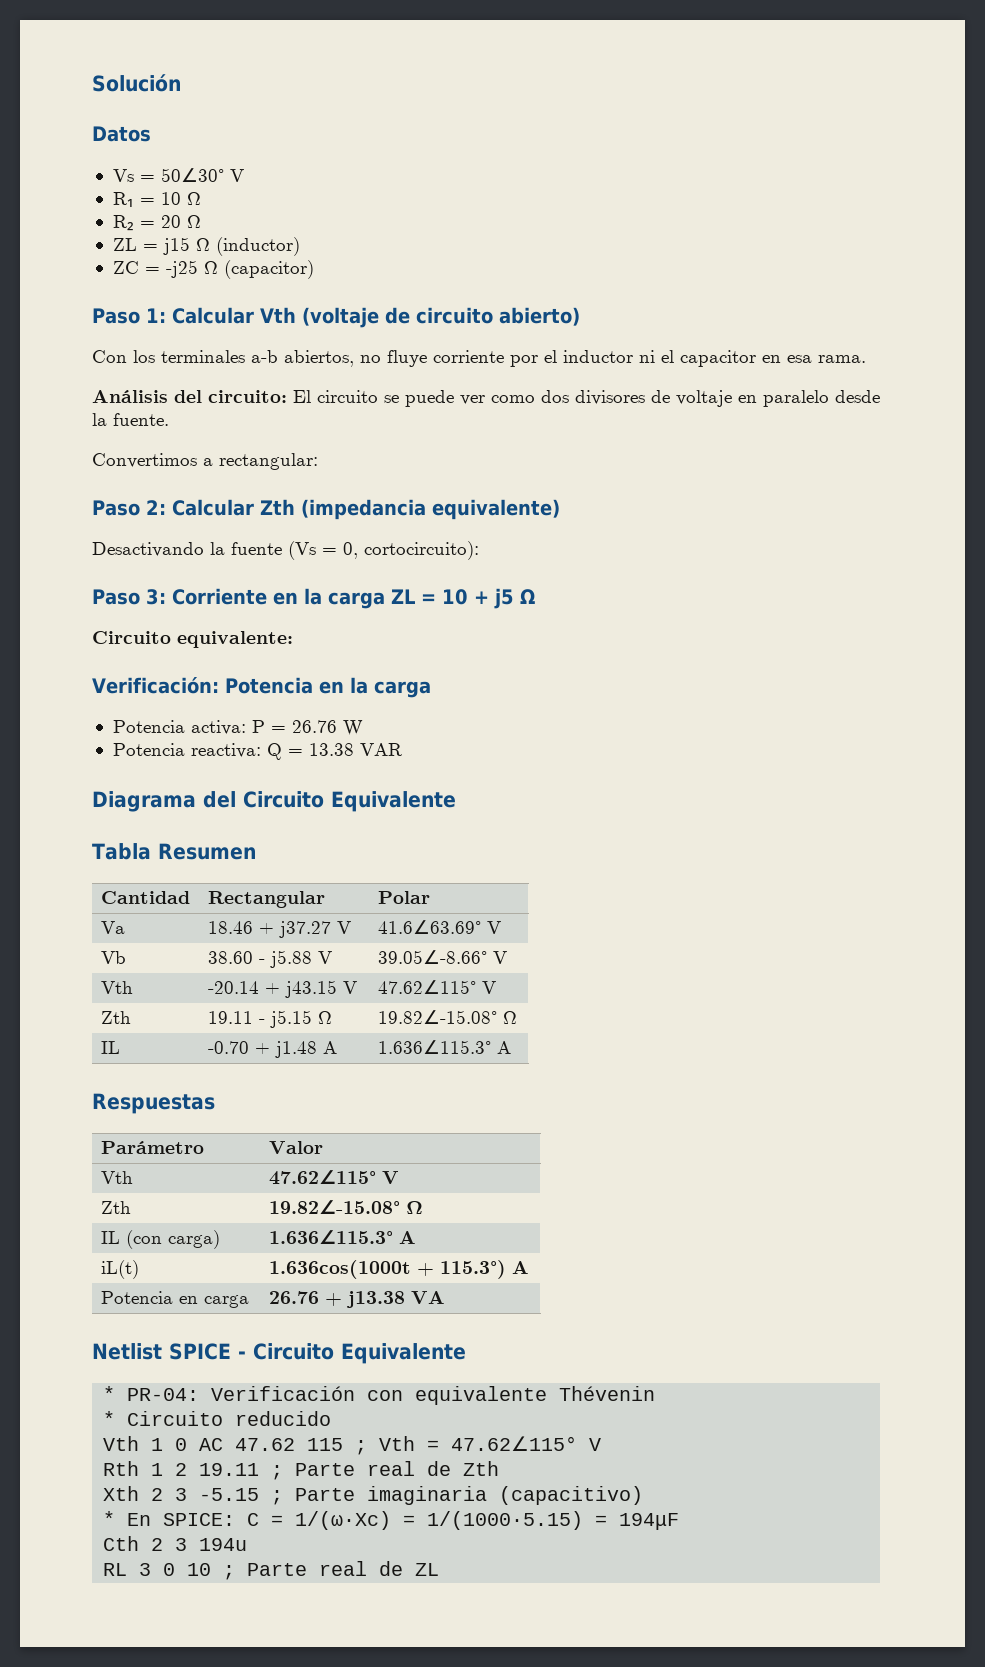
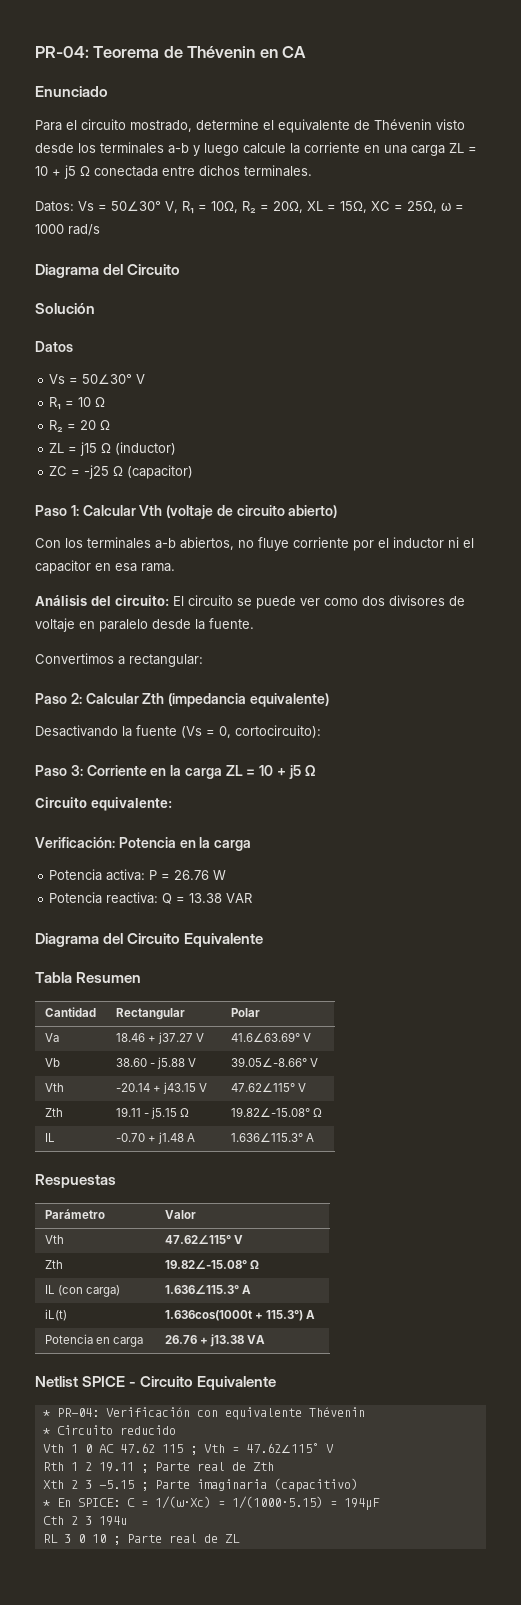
+ PR-04: Teorema de Thévenin en CA
+ Enunciado
+ Para el circuito mostrado, determine el equivalente de Thévenin visto desde los terminales a-b y luego calcule la corriente en una carga ZL = 10 + j5 Ω conectada entre dichos terminales.
+ Datos: Vs = 50∠30° V, R₁ = 10Ω, R₂ = 20Ω, XL = 15Ω, XC = 25Ω, ω = 1000 rad/s
+ Diagrama del Circuito

